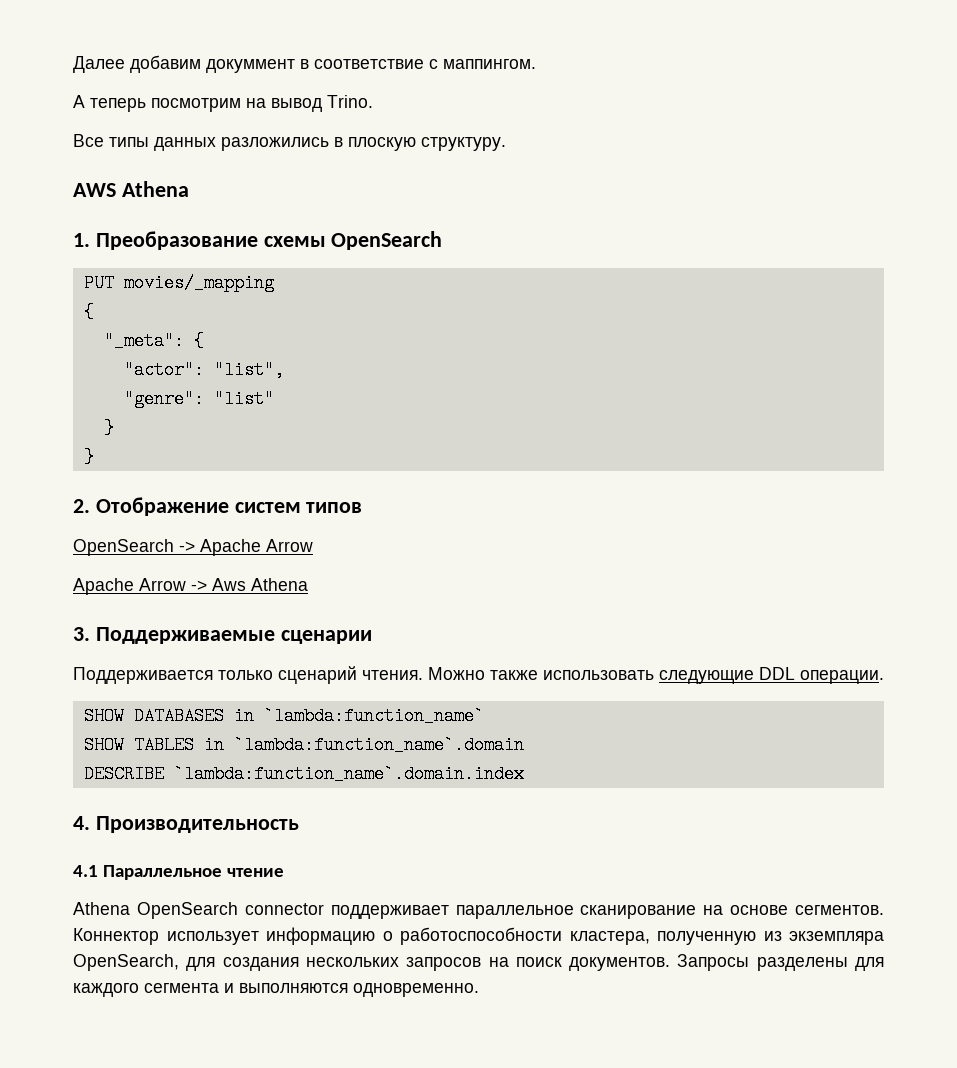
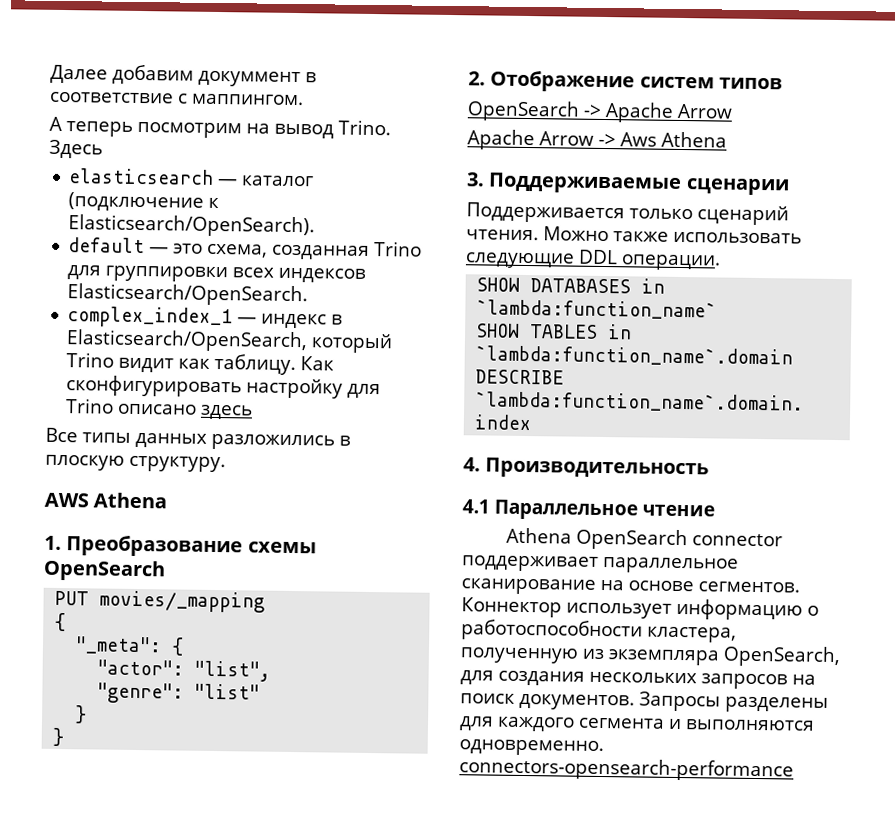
+ Здесь
+ elasticsearch — каталог (подключение к Elasticsearch/OpenSearch).
+ default — это схема, созданная Trino для группировки всех индексов Elasticsearch/OpenSearch.
+ complex_index_1 — индекс в Elasticsearch/OpenSearch, который Trino видит как таблицу. Как сконфигурировать настройку для Trino описано здесь
- Запросы разделены для каждого сегмента и выполняются одновременно.
+ Запросы разделены для каждого сегмента и выполняются одновременно. connectors-opensearch-performance

